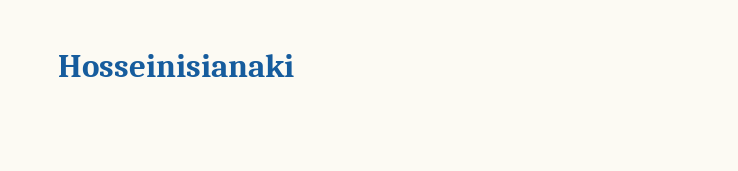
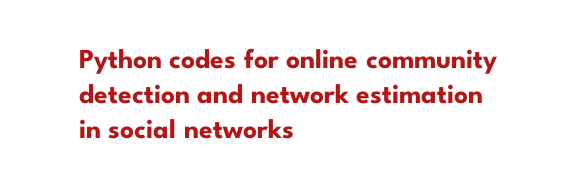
- Hosseinisianaki
+ Python codes for online community detection and network estimation in social networks

